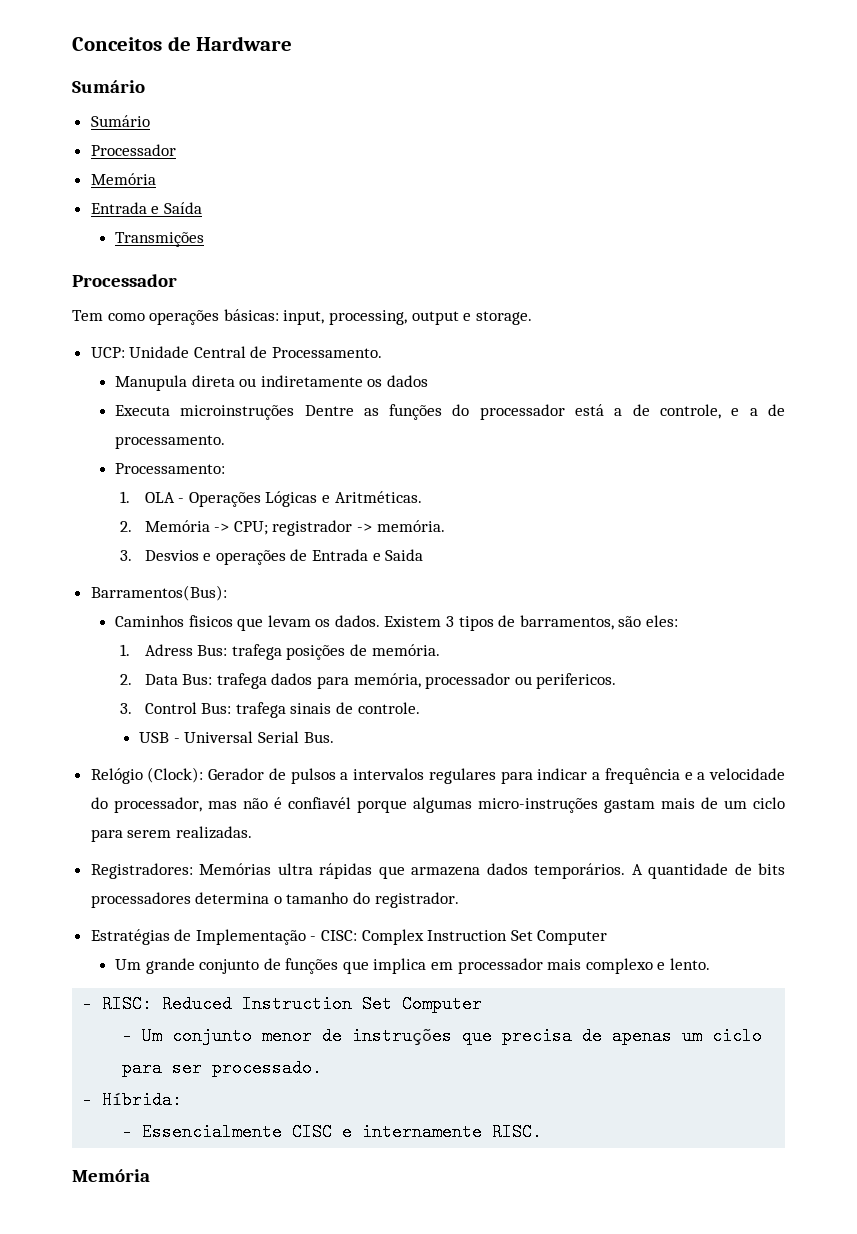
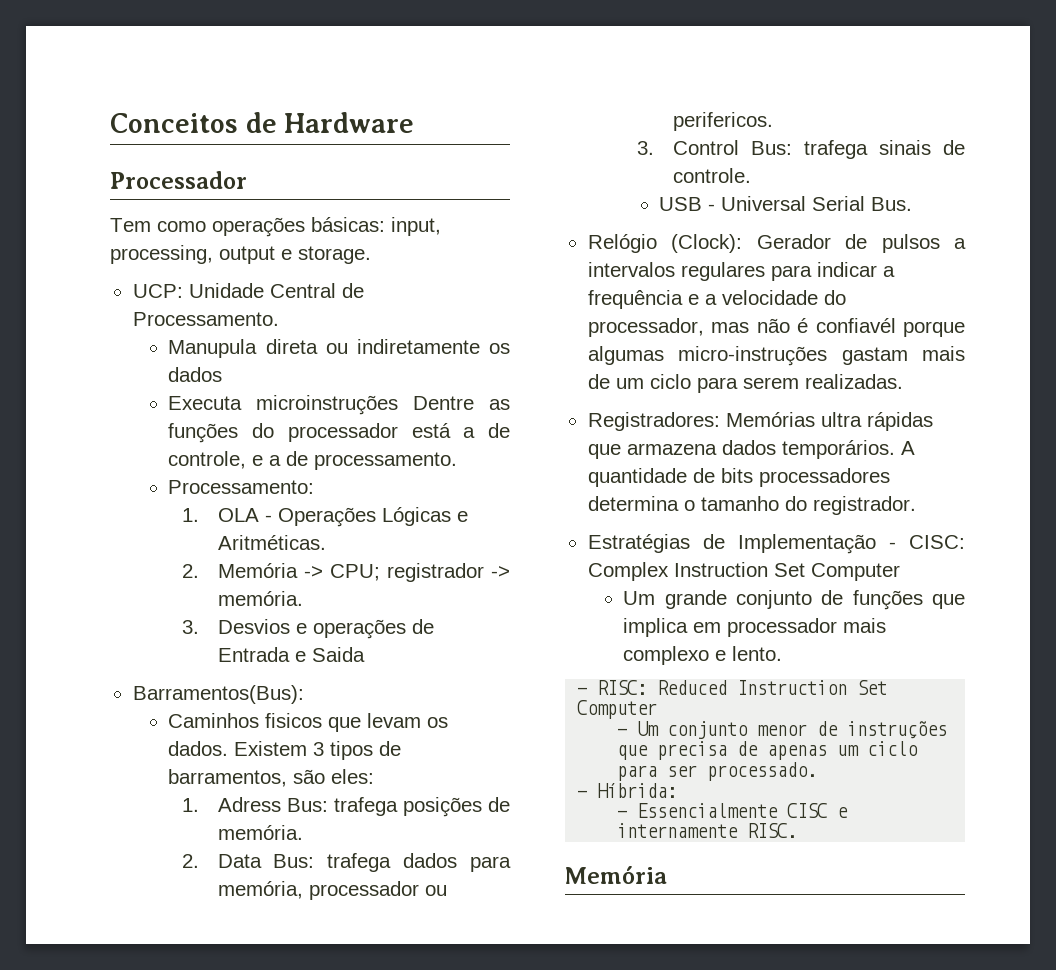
  Conceitos de Hardware
- Sumário
- Sumário
- Processador
- Memória
- Entrada e Saída
- Transmições

